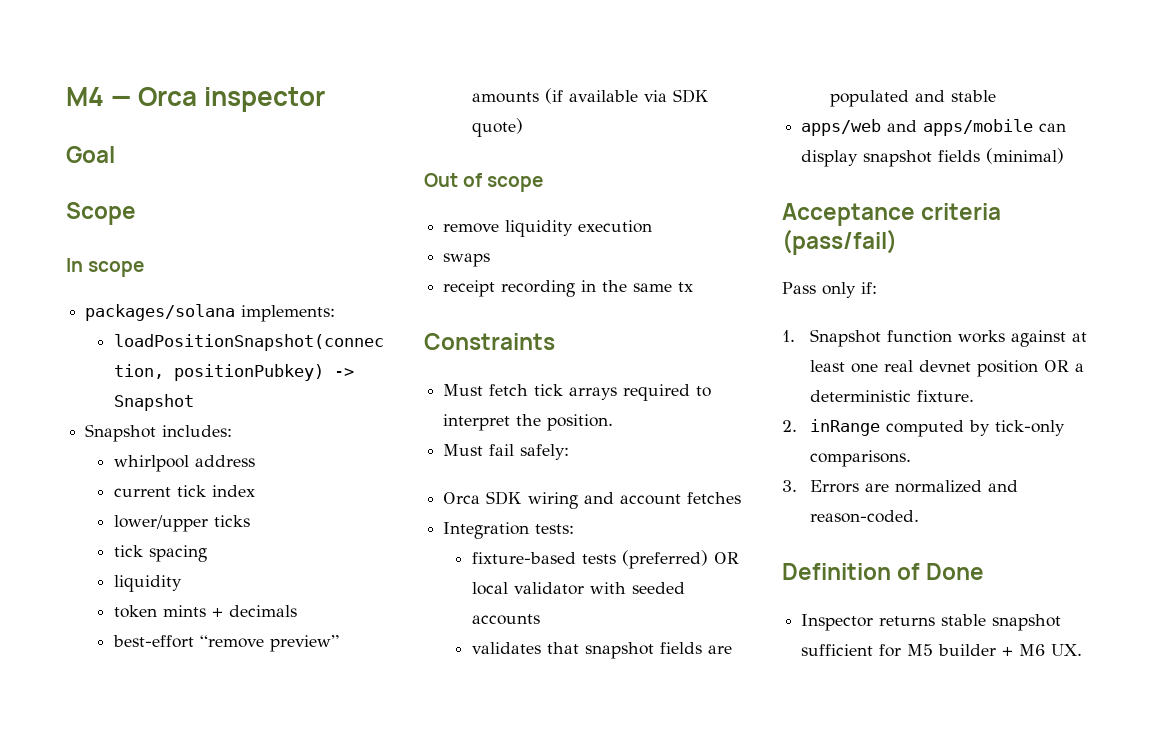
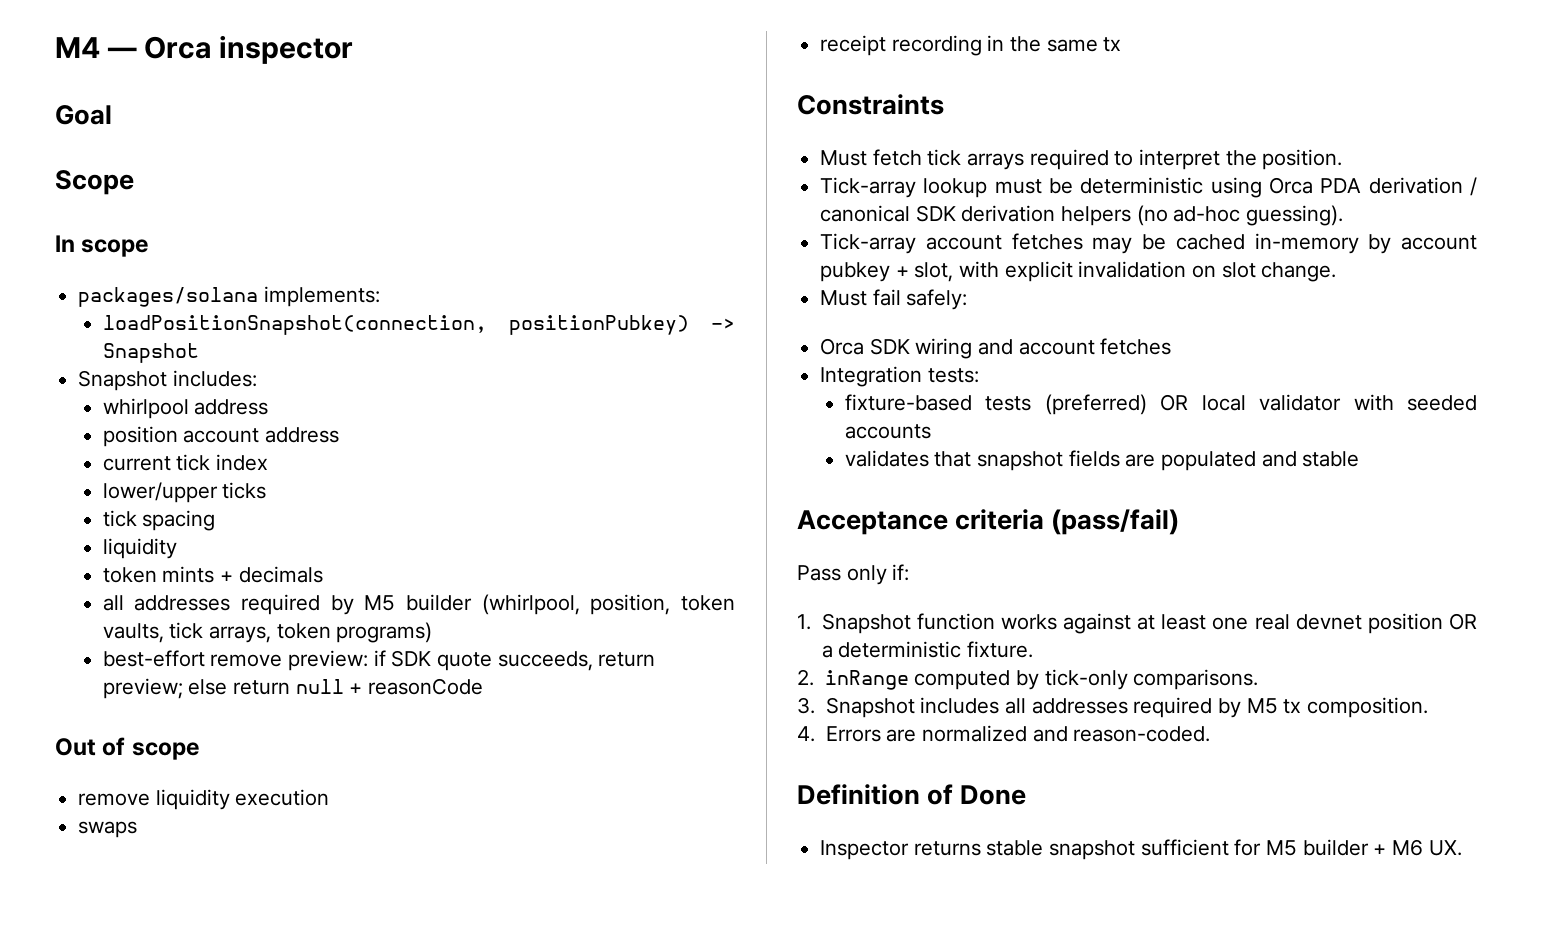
+ position account address
- best-effort “remove preview” amounts (if available via SDK quote)
+ all addresses required by M5 builder (whirlpool, position, token vaults, tick arrays, token programs)
+ best-effort remove preview: if SDK quote succeeds, return preview; else return null + reasonCode
+ Tick-array lookup must be deterministic using Orca PDA derivation / canonical SDK derivation helpers (no ad-hoc guessing).
+ Tick-array account fetches may be cached in-memory by account pubkey + slot, with explicit invalidation on slot change.
- apps/web and apps/mobile can display snapshot fields (minimal)
- 3. Errors are normalized and reason-coded.
+ 3. Snapshot includes all addresses required by M5 tx composition.
+ 4. Errors are normalized and reason-coded.

